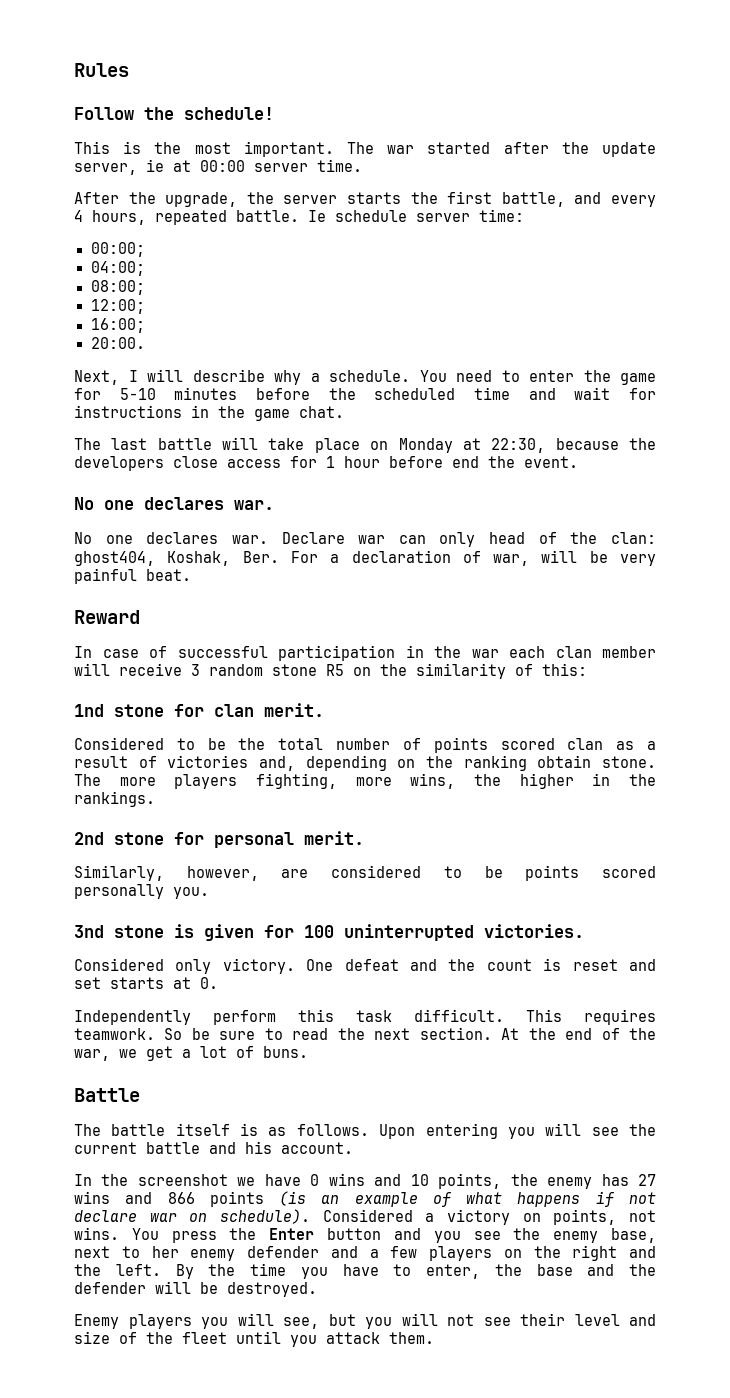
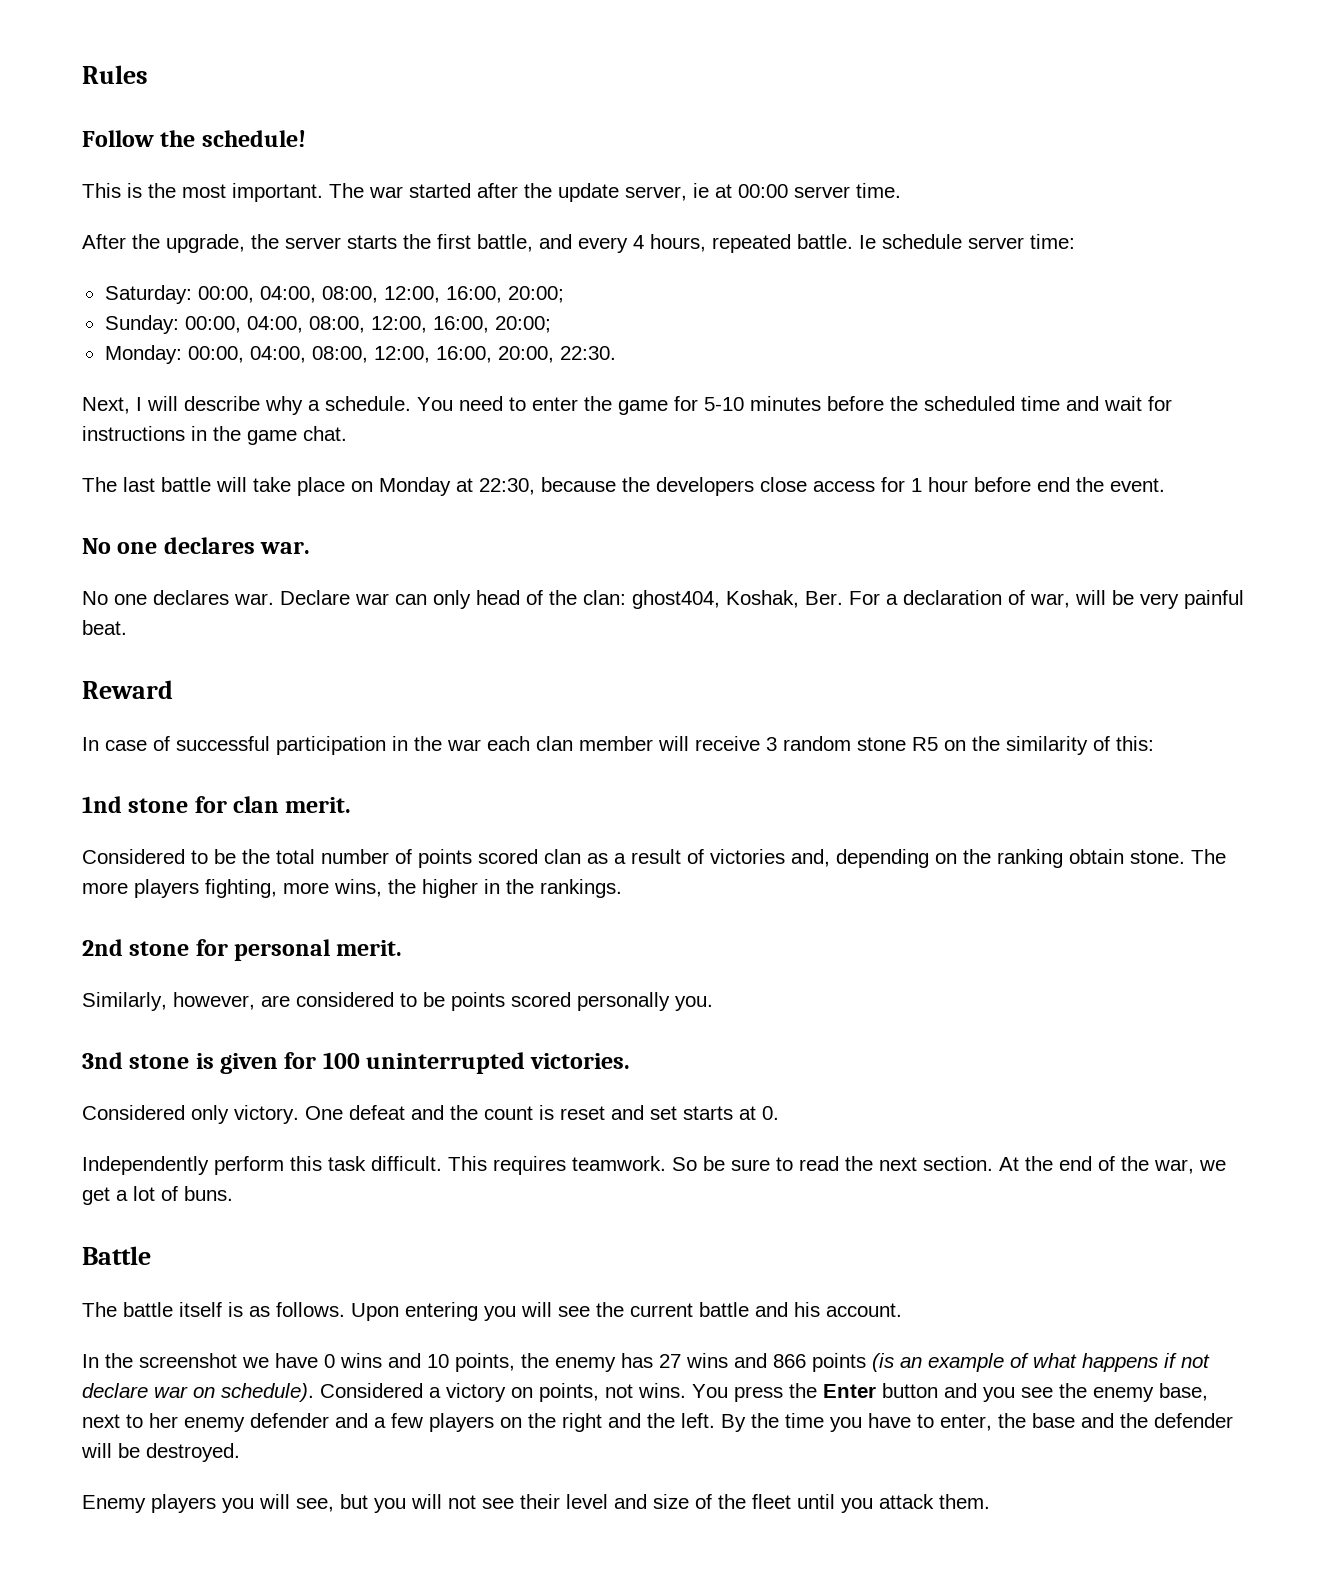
- 00:00;
- 04:00;
- 08:00;
- 12:00;
- 16:00;
- 20:00.
+ Saturday: 00:00, 04:00, 08:00, 12:00, 16:00, 20:00;
+ Sunday: 00:00, 04:00, 08:00, 12:00, 16:00, 20:00;
+ Monday: 00:00, 04:00, 08:00, 12:00, 16:00, 20:00, 22:30.

